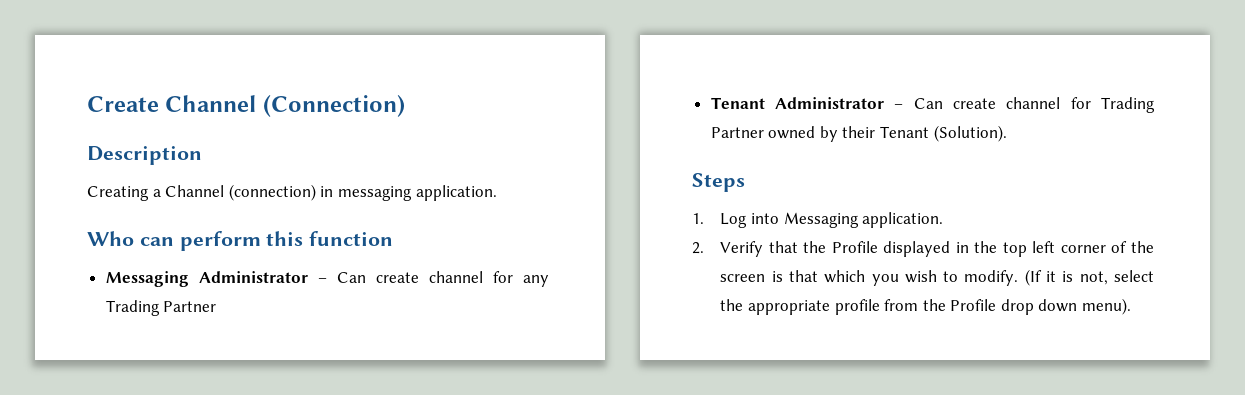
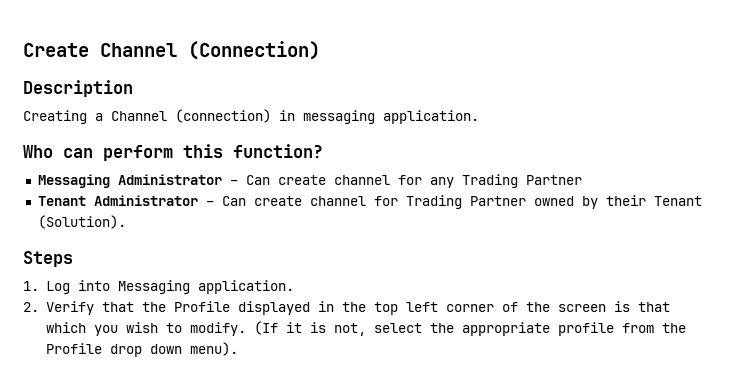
- Who can perform this function
+ Who can perform this function?

